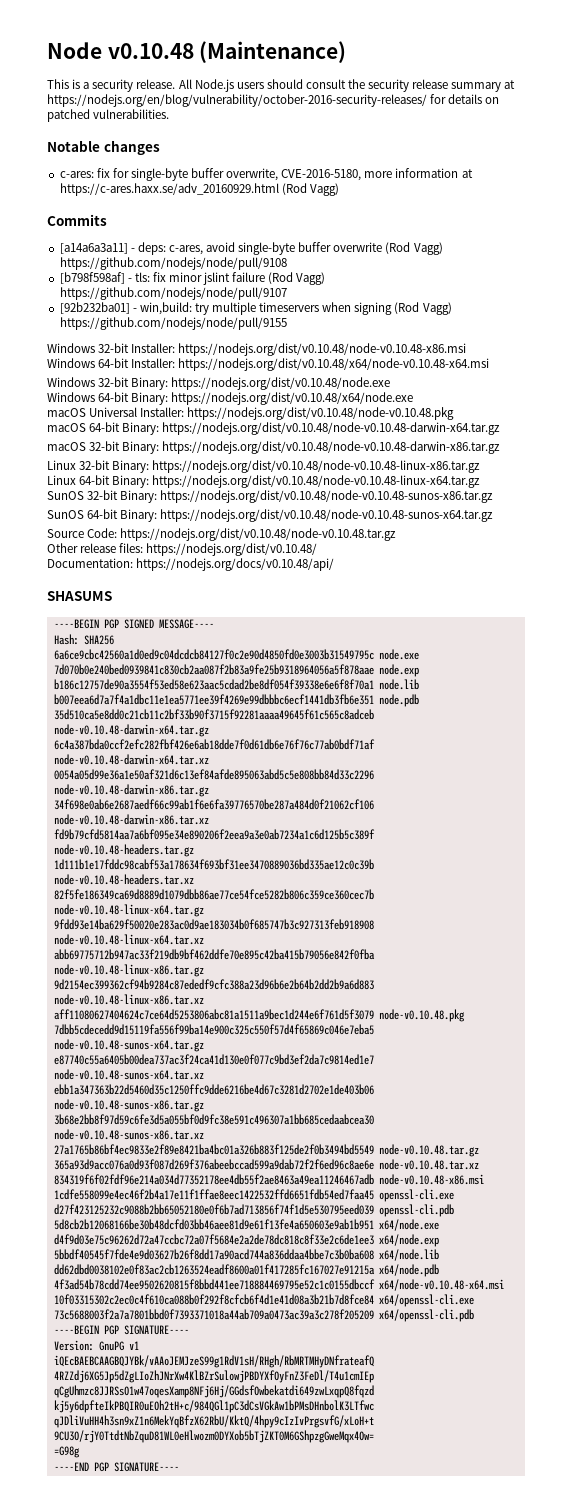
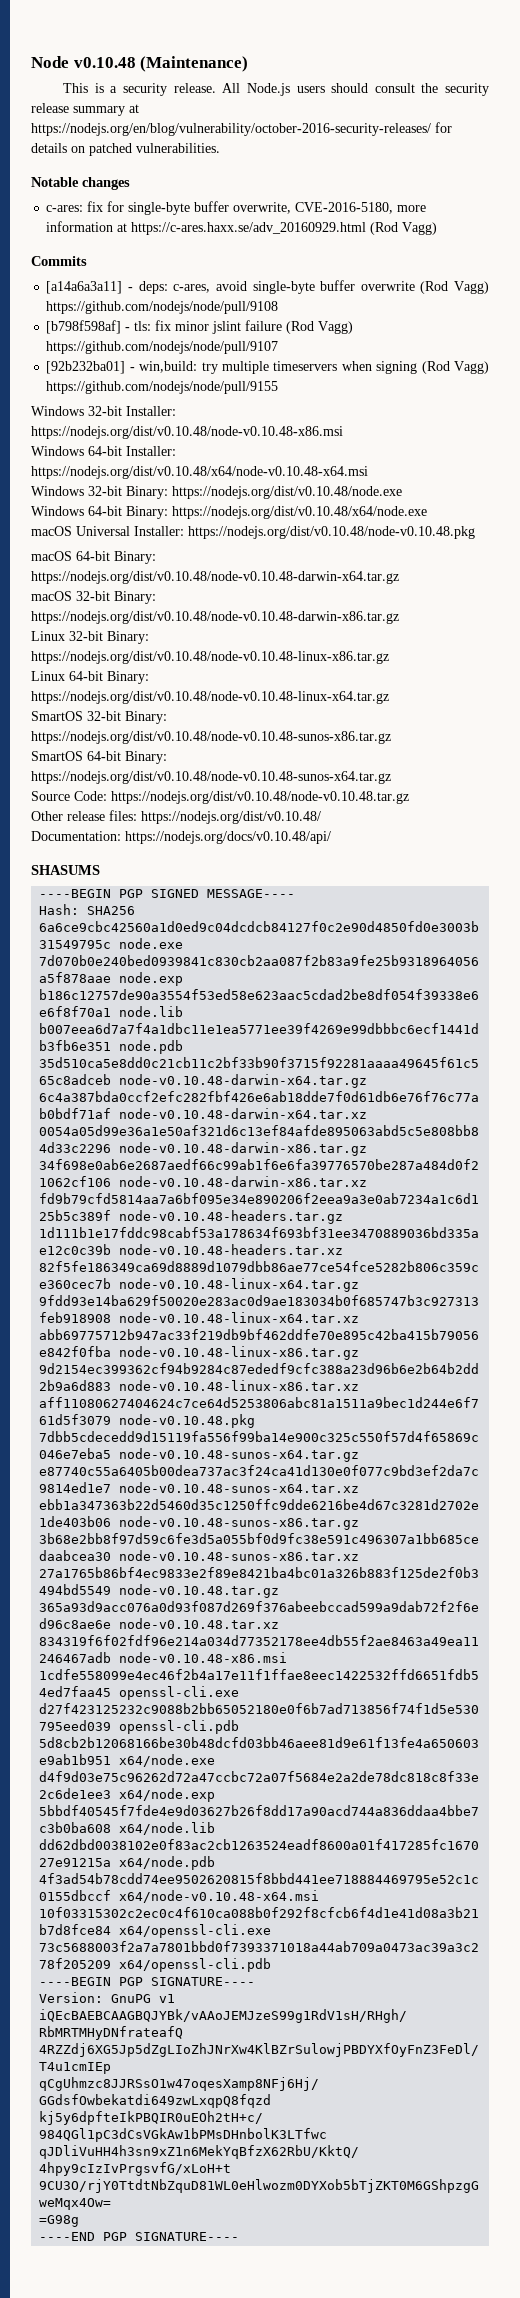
- SunOS 32-bit Binary: https://nodejs.org/dist/v0.10.48/node-v0.10.48-sunos-x86.tar.gz
+ SmartOS 32-bit Binary: https://nodejs.org/dist/v0.10.48/node-v0.10.48-sunos-x86.tar.gz
- SunOS 64-bit Binary: https://nodejs.org/dist/v0.10.48/node-v0.10.48-sunos-x64.tar.gz
+ SmartOS 64-bit Binary: https://nodejs.org/dist/v0.10.48/node-v0.10.48-sunos-x64.tar.gz

